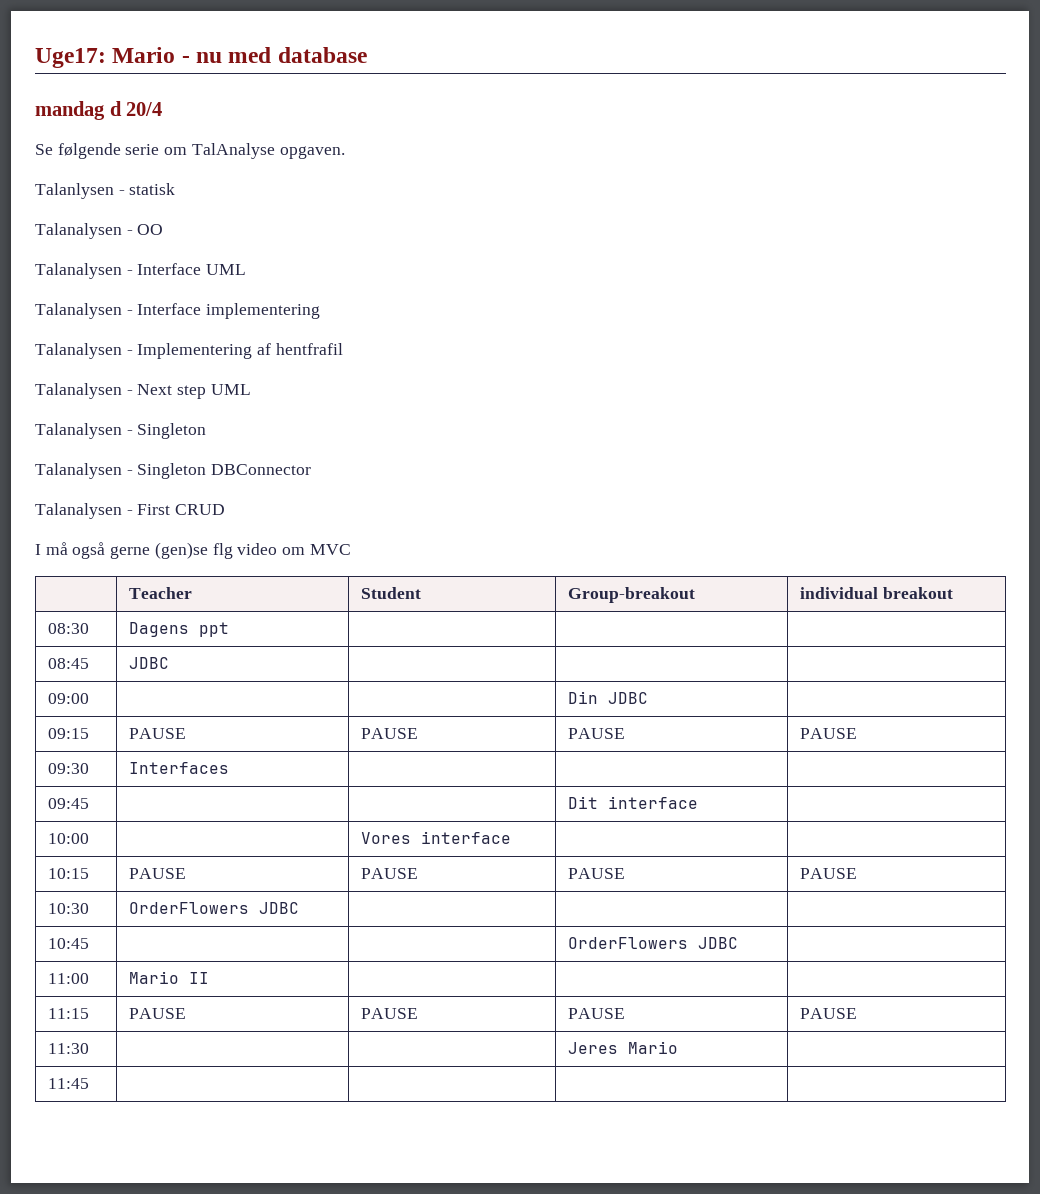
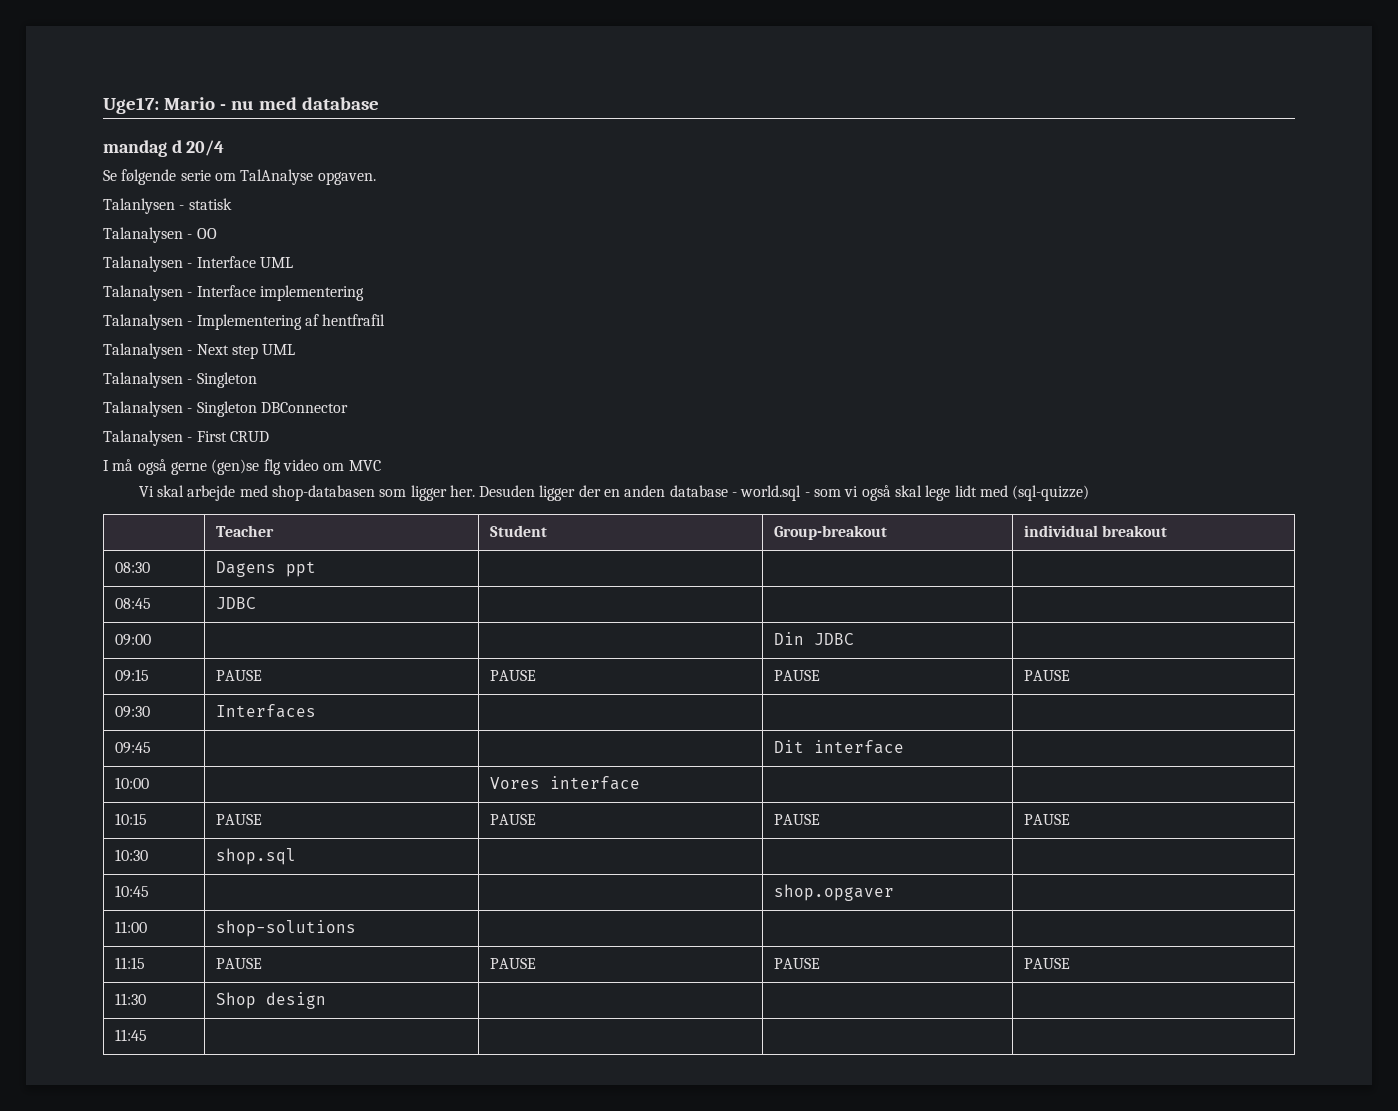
+ Vi skal arbejde med shop-databasen som ligger her. Desuden ligger der en anden database - world.sql - som vi også skal lege lidt med (sql-quizze)
- 10:30 | OrderFlowers JDBC | | |
+ 10:30 | shop.sql | | |
- 10:45 | | | OrderFlowers JDBC |
+ 10:45 | | | shop.opgaver |
- 11:00 | Mario II | | |
+ 11:00 | shop-solutions | | |
- 11:30 | | | Jeres Mario |
+ 11:30 | Shop design | | |

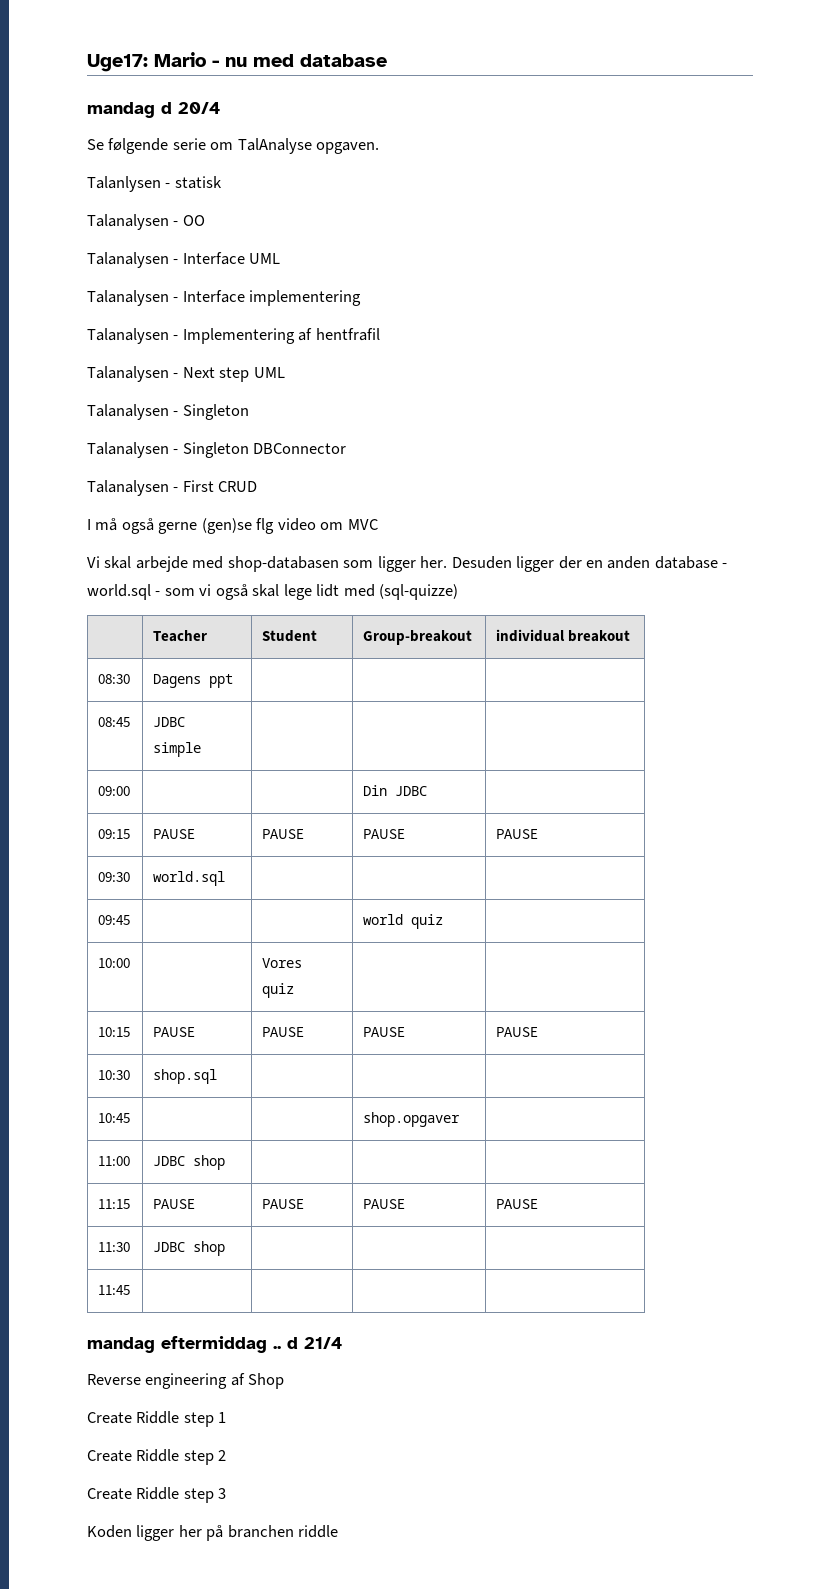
- 08:45 | JDBC | | |
+ 08:45 | JDBC simple | | |
- 09:30 | Interfaces | | |
+ 09:30 | world.sql | | |
- 09:45 | | | Dit interface |
+ 09:45 | | | world quiz |
- 10:00 | | Vores interface | |
+ 10:00 | | Vores quiz | |
- 11:00 | shop-solutions | | |
+ 11:00 | JDBC shop | | |
- 11:30 | Shop design | | |
+ 11:30 | JDBC shop | | |
+ mandag eftermiddag .. d 21/4
+ Reverse engineering af Shop
+ Create Riddle step 1
+ Create Riddle step 2
+ Create Riddle step 3
+ Koden ligger her på branchen riddle

